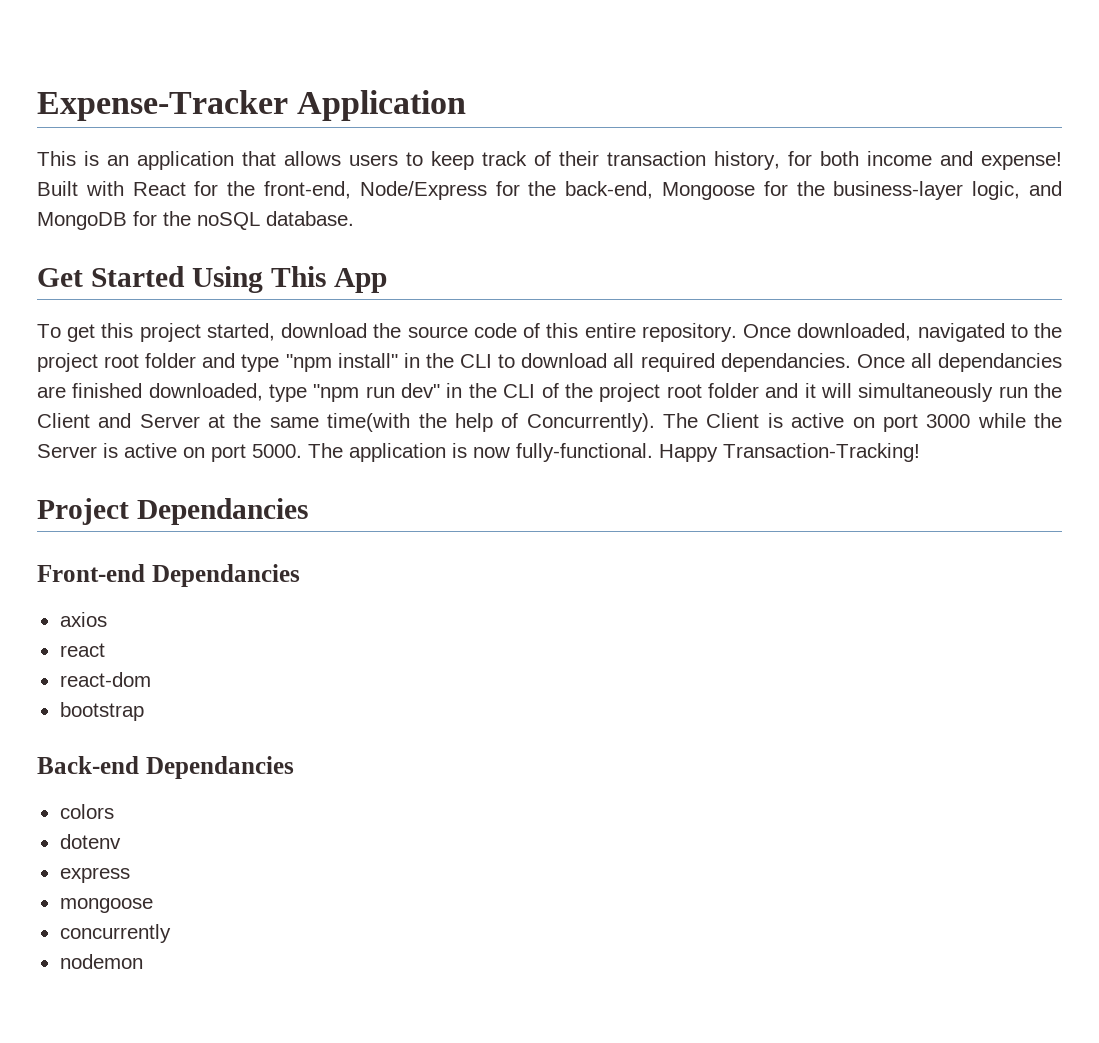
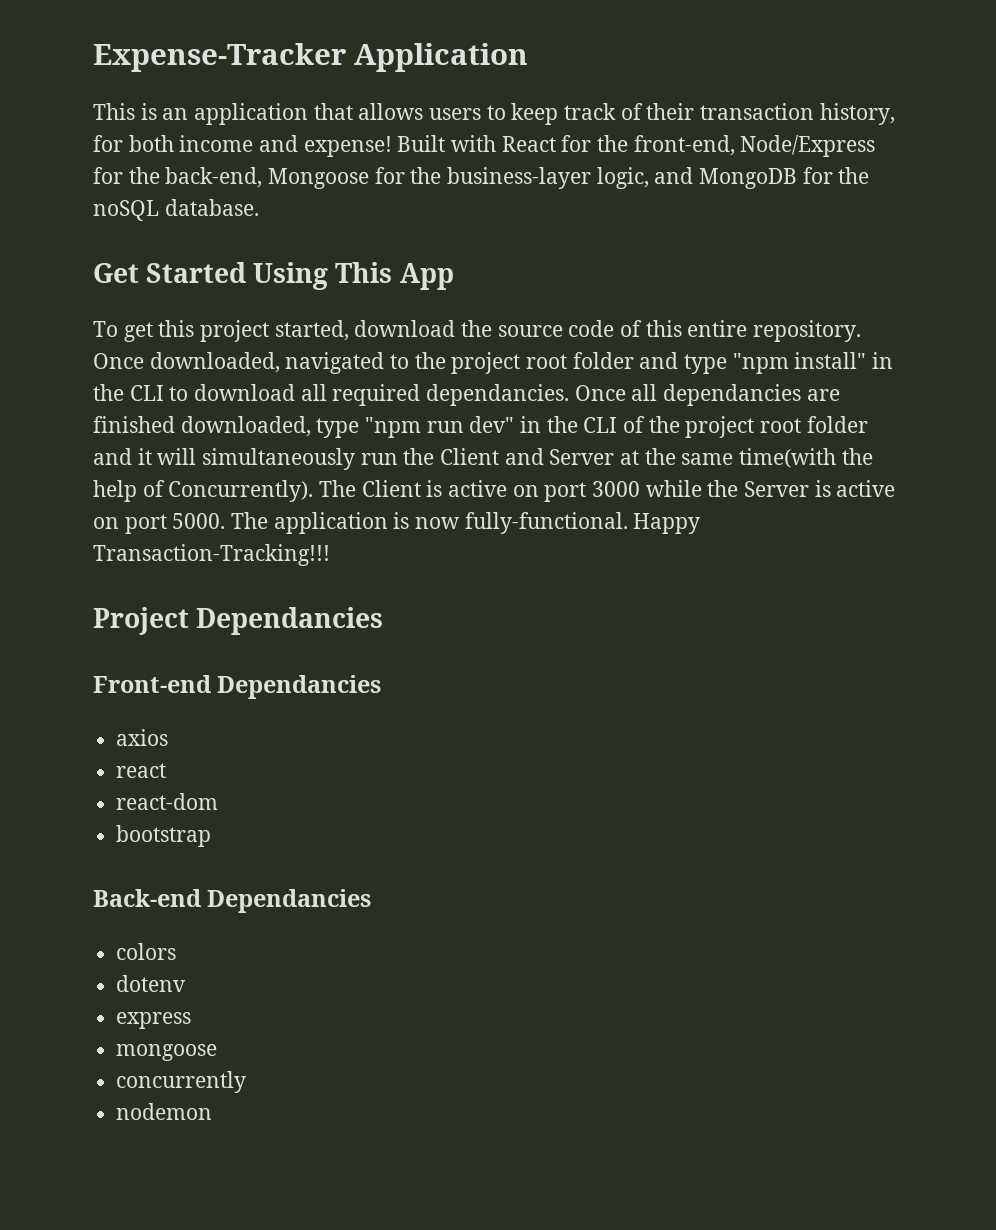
- Happy Transaction-Tracking!
+ Happy Transaction-Tracking!!!

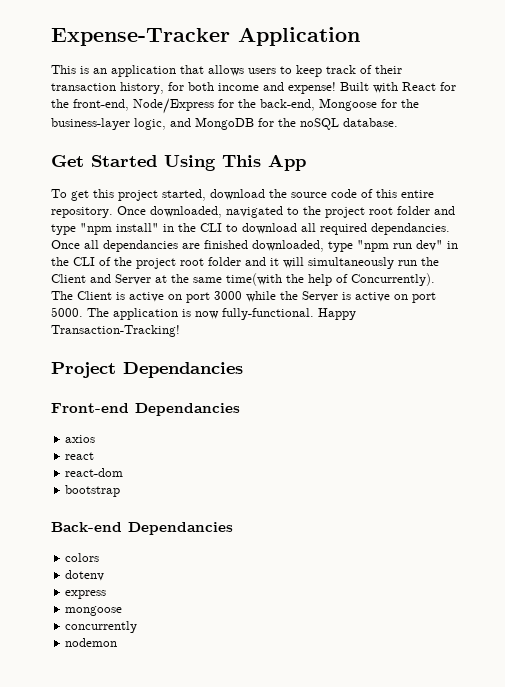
- Happy Transaction-Tracking!!!
+ Happy Transaction-Tracking!

